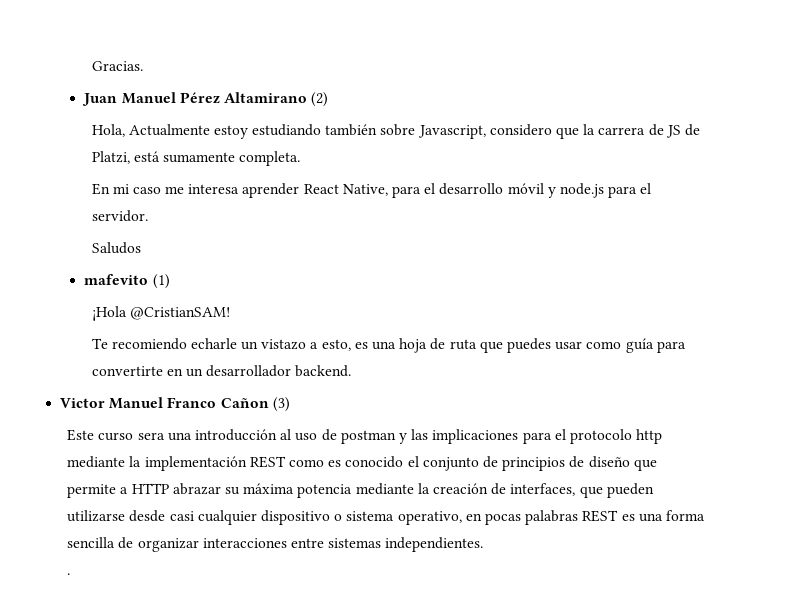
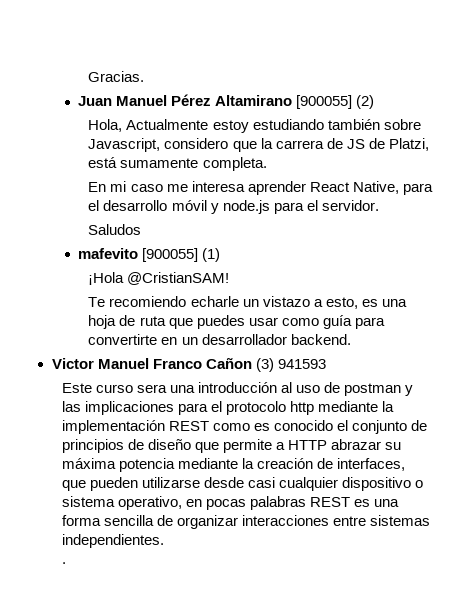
- Juan Manuel Pérez Altamirano (2)
+ Juan Manuel Pérez Altamirano [900055] (2)
- mafevito (1)
+ mafevito [900055] (1)
- Victor Manuel Franco Cañon (3)
+ Victor Manuel Franco Cañon (3) 941593

